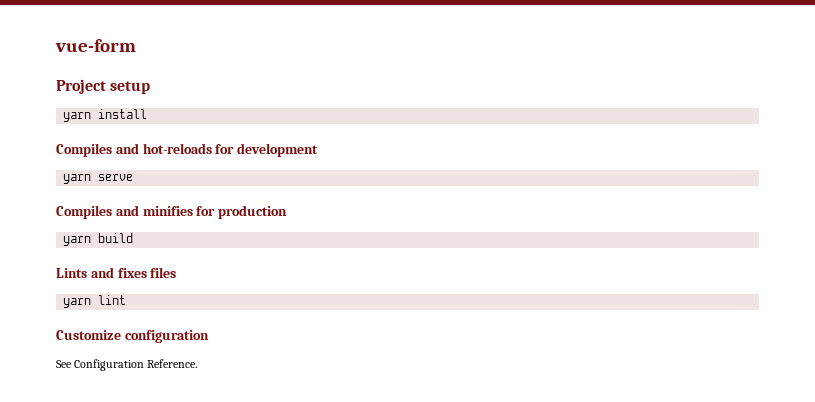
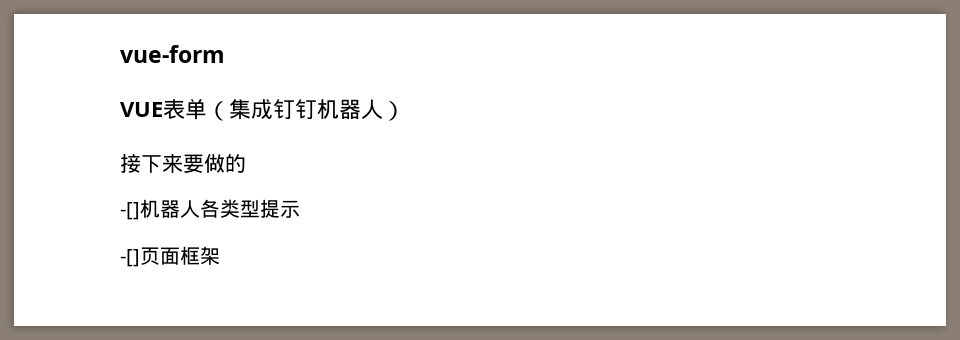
- Project setup
- yarn install
- Compiles and hot-reloads for development
- yarn serve
- Compiles and minifies for production
- yarn build
- Lints and fixes files
- yarn lint
- Customize configuration
- See Configuration Reference.
+ VUE表单（集成钉钉机器人）
+ 接下来要做的
+ -[]机器人各类型提示
+ -[]页面框架

